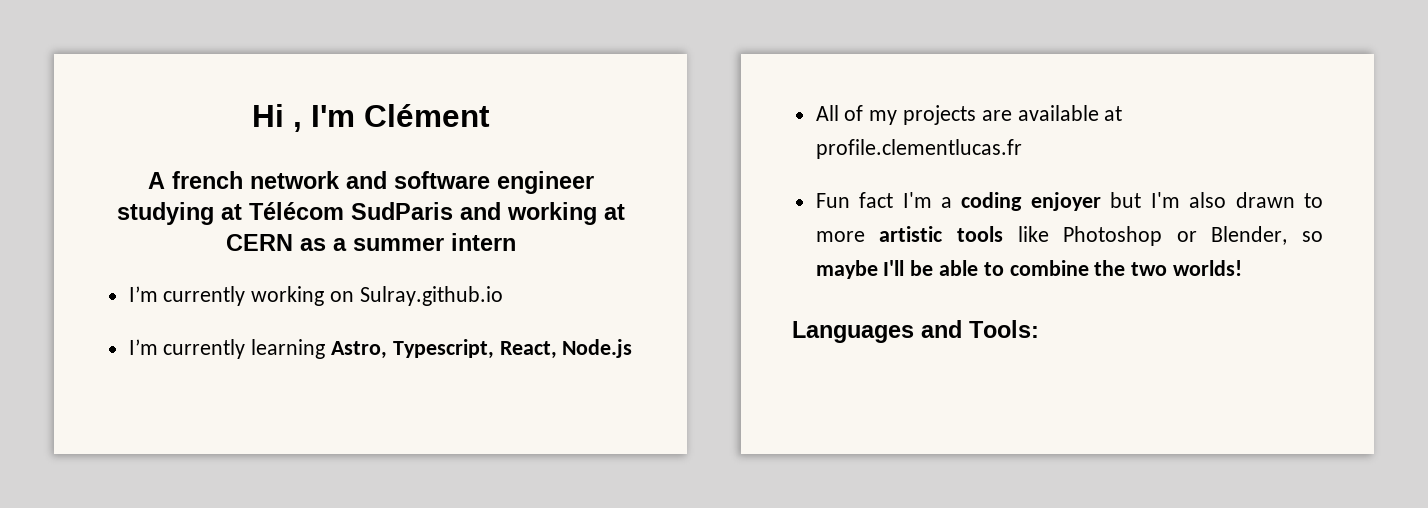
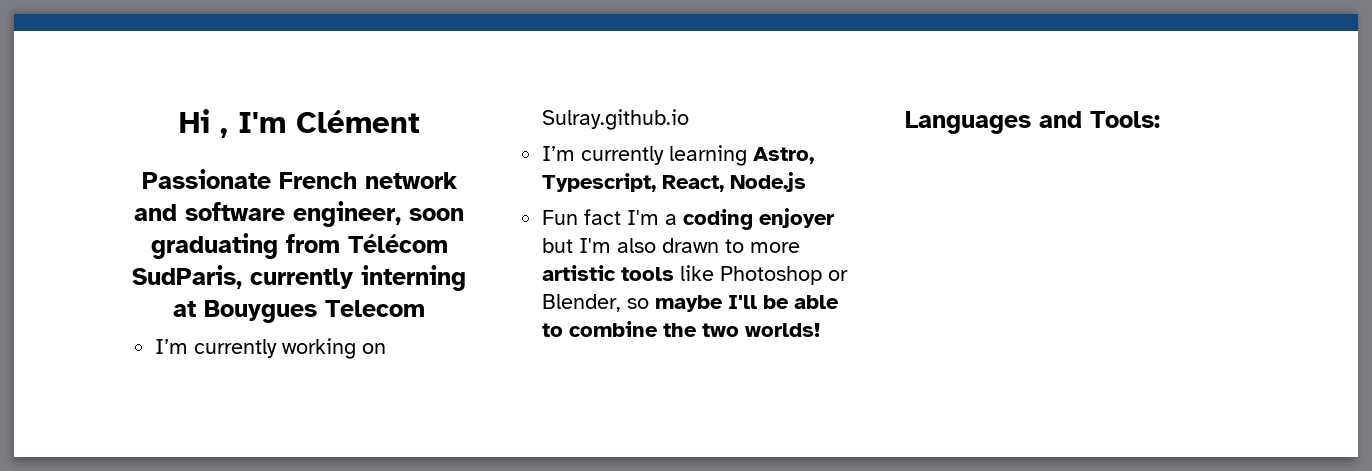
- A french network and software engineer studying at Télécom SudParis and working at CERN as a summer intern
+ Passionate French network and software engineer, soon graduating from Télécom SudParis, currently interning at Bouygues Telecom
- All of my projects are available at profile.clementlucas.fr

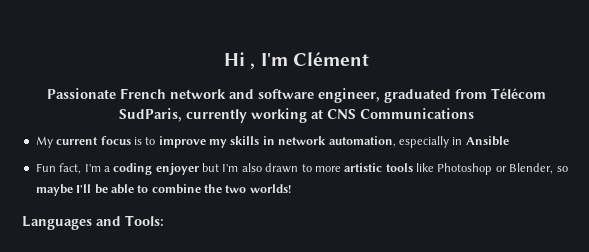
- Passionate French network and software engineer, soon graduating from Télécom SudParis, currently interning at Bouygues Telecom
- I’m currently working on Sulray.github.io
- I’m currently learning Astro, Typescript, React, Node.js
+ Passionate French network and software engineer, graduated from Télécom SudParis, currently working at CNS Communications
+ My current focus is to improve my skills in network automation, especially in Ansible
- Fun fact I'm a coding enjoyer but I'm also drawn to more artistic tools like Photoshop or Blender, so maybe I'll be able to combine the two worlds!
+ Fun fact, I'm a coding enjoyer but I'm also drawn to more artistic tools like Photoshop or Blender, so maybe I'll be able to combine the two worlds!

